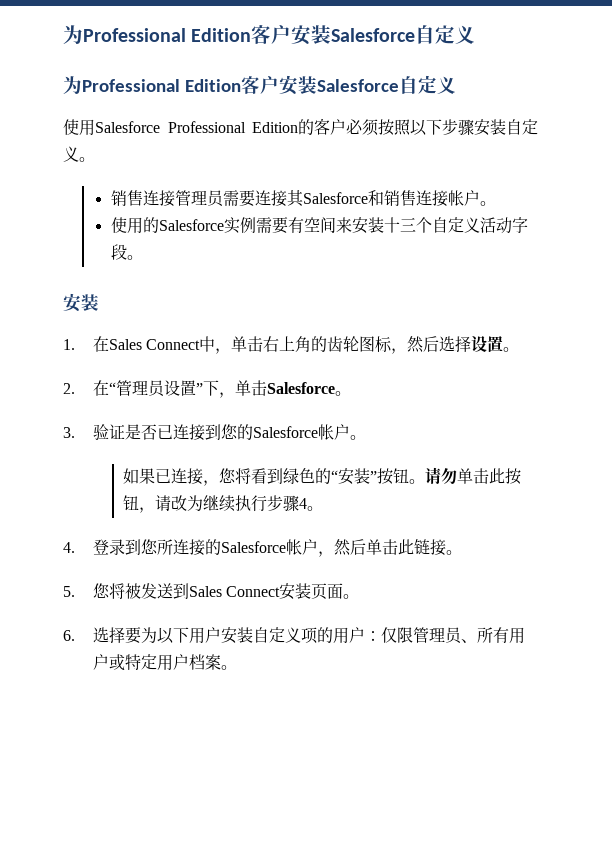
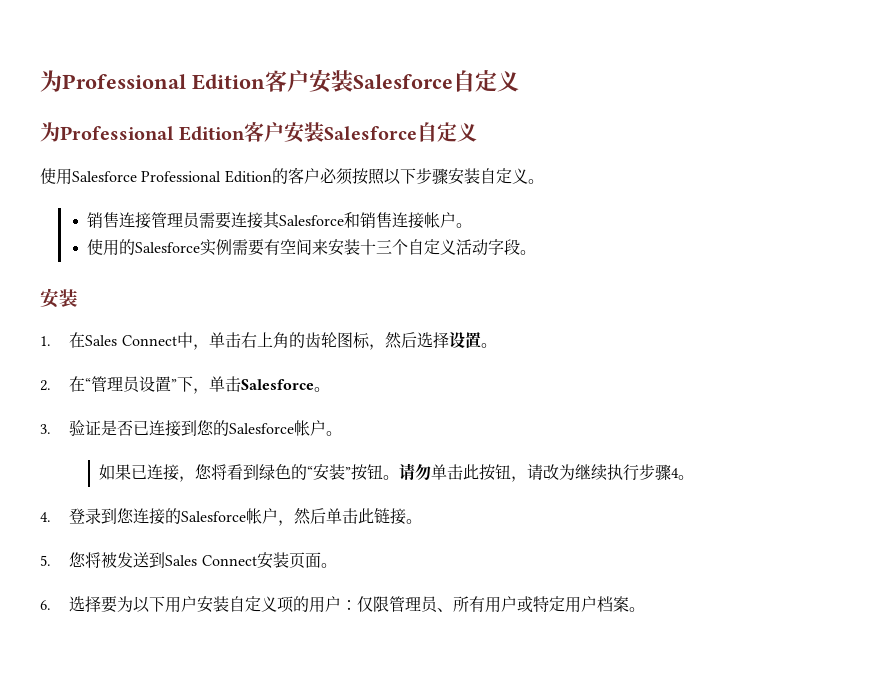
- 4.登录到您所连接的Salesforce帐户，然后单击此链接。
+ 4.登录到您连接的Salesforce帐户，然后单击此链接。

